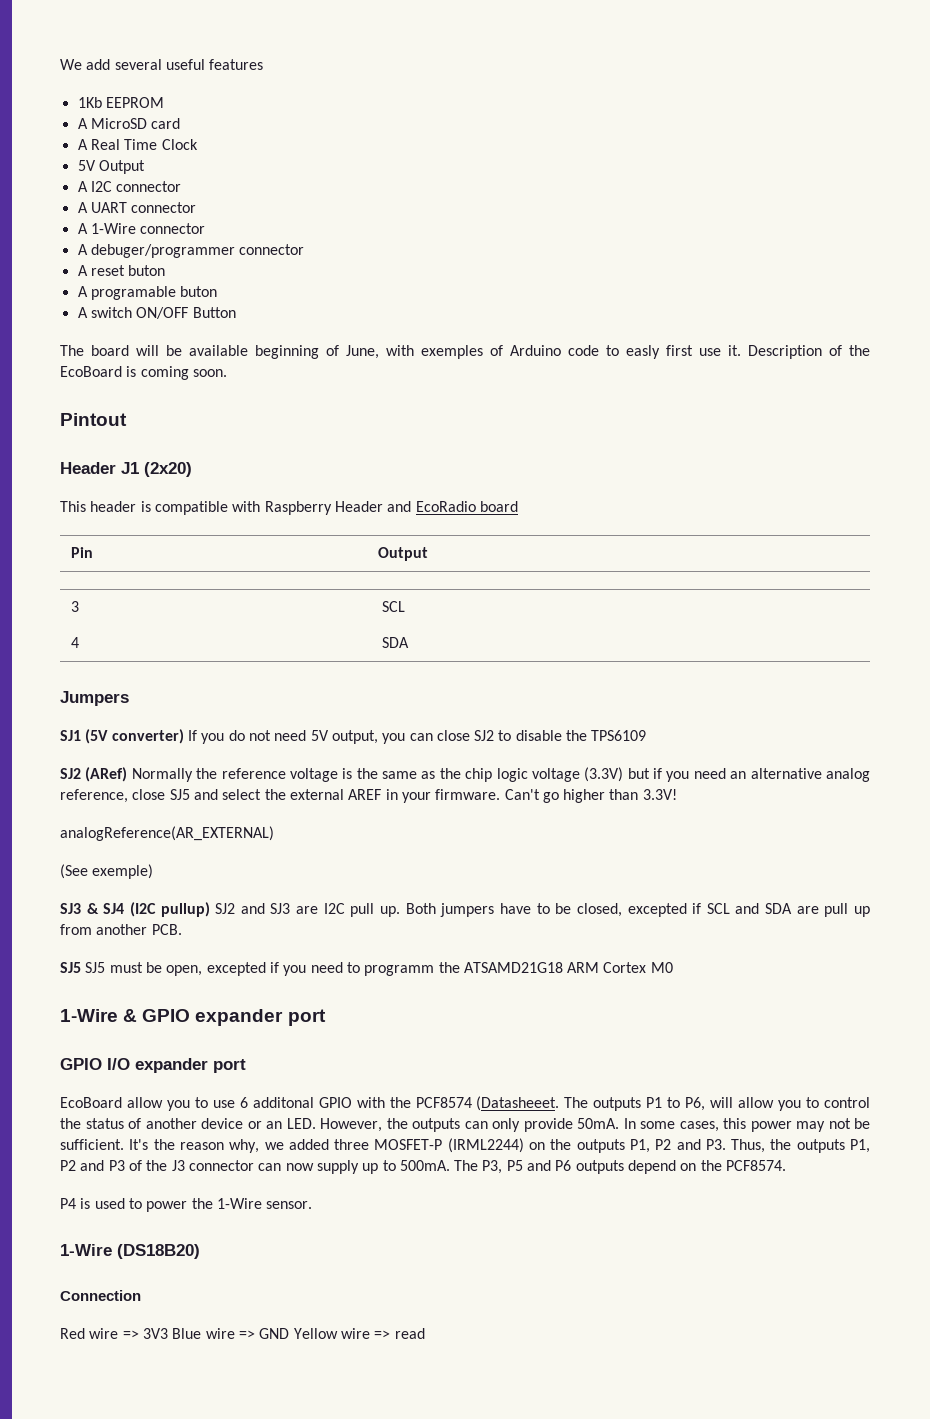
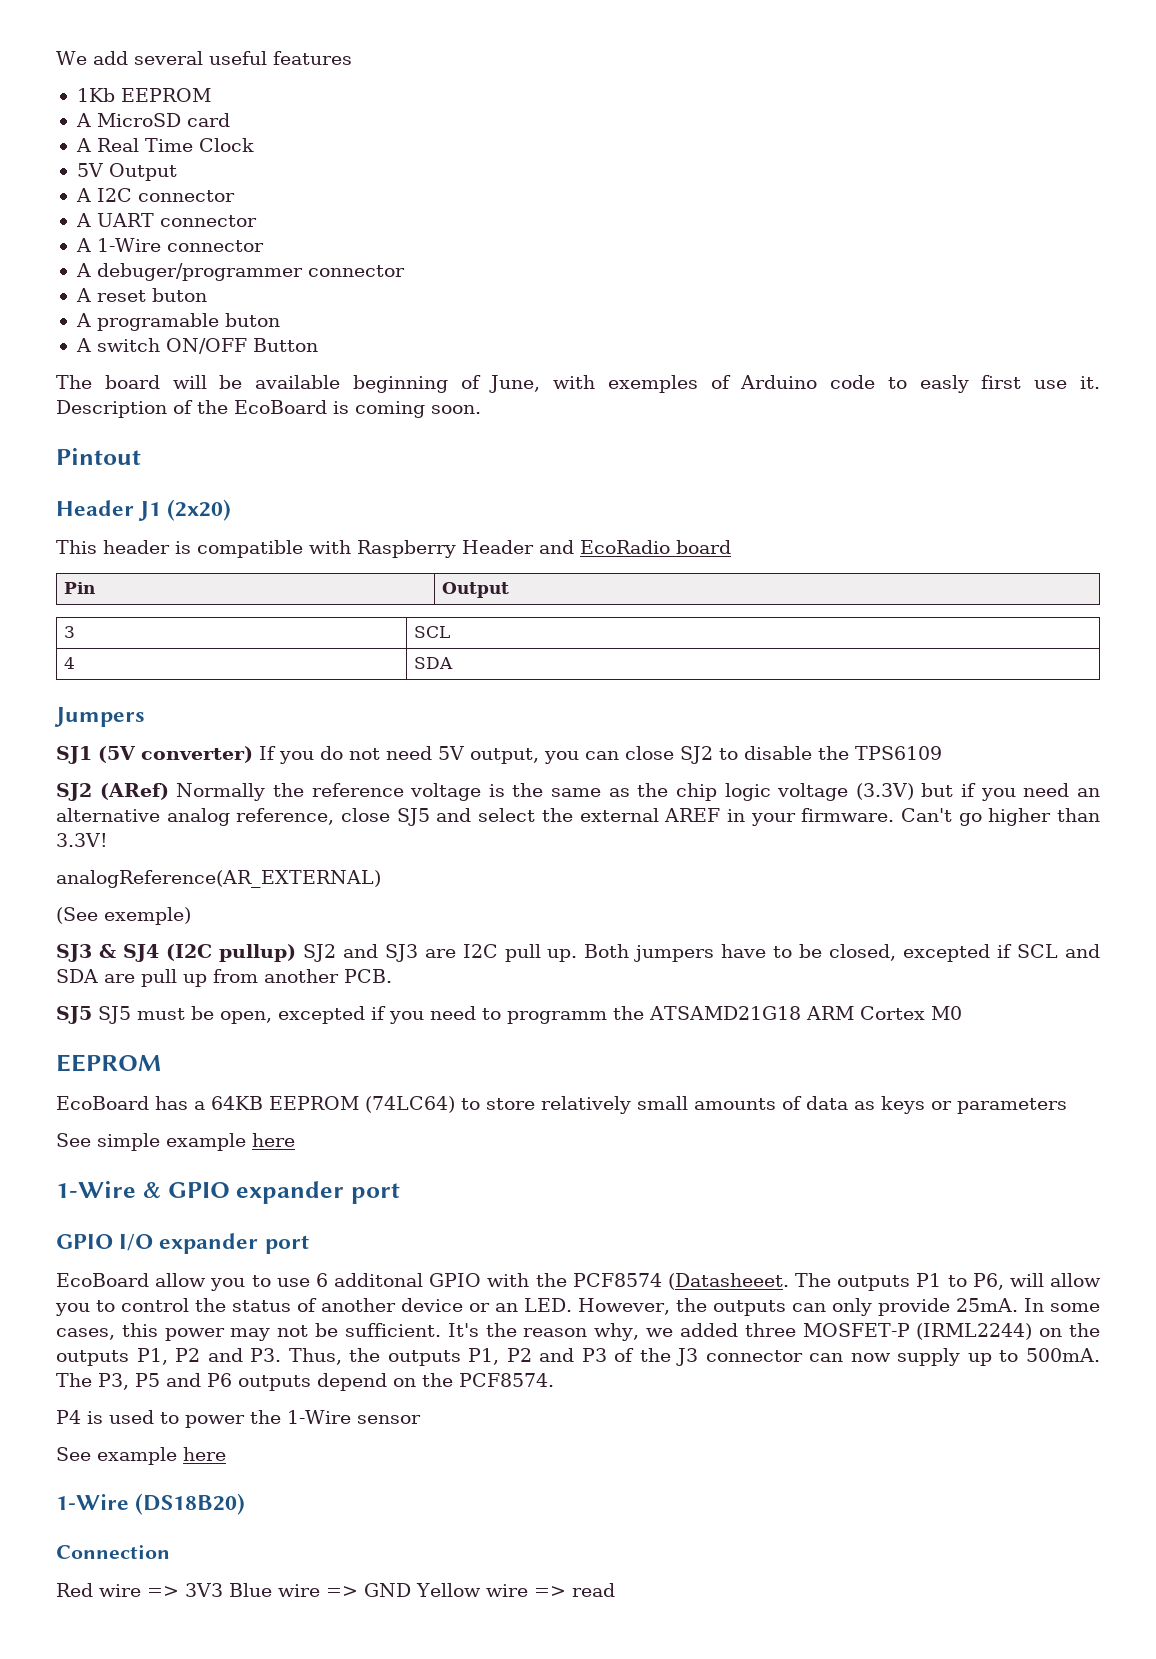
  SJ5 SJ5 must be open, excepted if you need to programm the ATSAMD21G18 ARM Cortex M0
+ EEPROM
+ EcoBoard has a 64KB EEPROM (74LC64) to store relatively small amounts of data as keys or parameters
+ See simple example here
- The outputs P1 to P6, will allow you to control the status of another device or an LED. However, the outputs can only provide 50mA.
+ The outputs P1 to P6, will allow you to control the status of another device or an LED. However, the outputs can only provide 25mA.
- P4 is used to power the 1-Wire sensor.
+ P4 is used to power the 1-Wire sensor
+ See example here

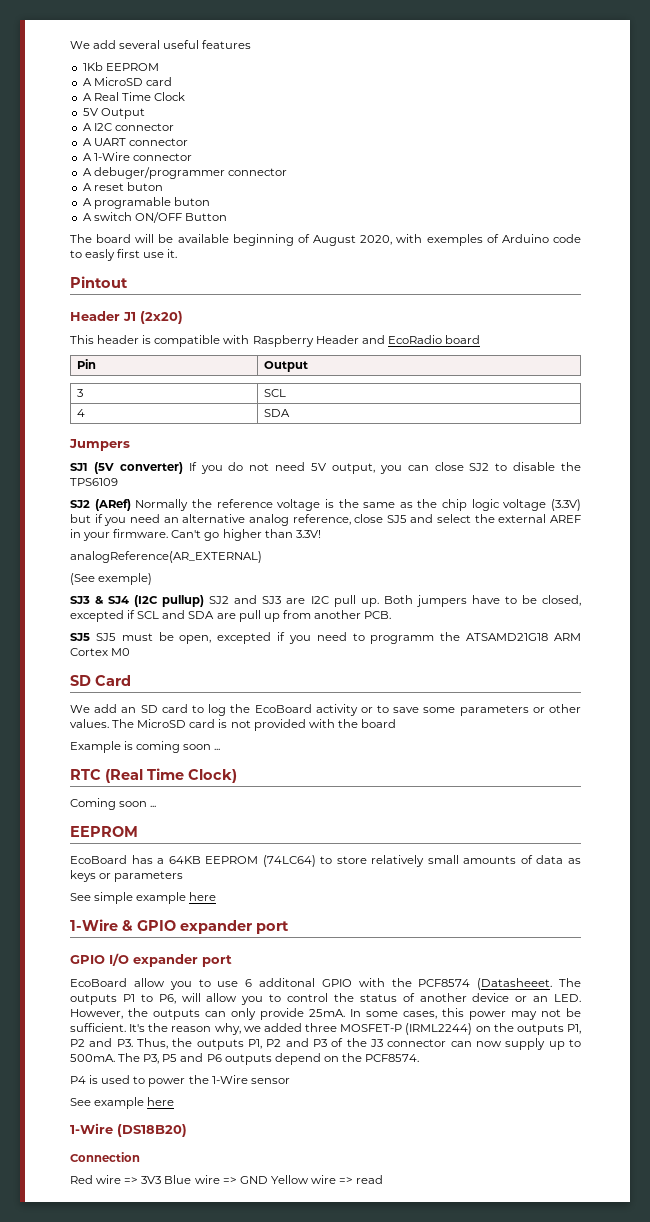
- The board will be available beginning of June, with exemples of Arduino code to easly first use it. Description of the EcoBoard is coming soon.
+ The board will be available beginning of August 2020, with exemples of Arduino code to easly first use it.
+ SD Card
+ We add an SD card to log the EcoBoard activity or to save some parameters or other values. The MicroSD card is not provided with the board
+ Example is coming soon ...
+ RTC (Real Time Clock)
+ Coming soon ...

